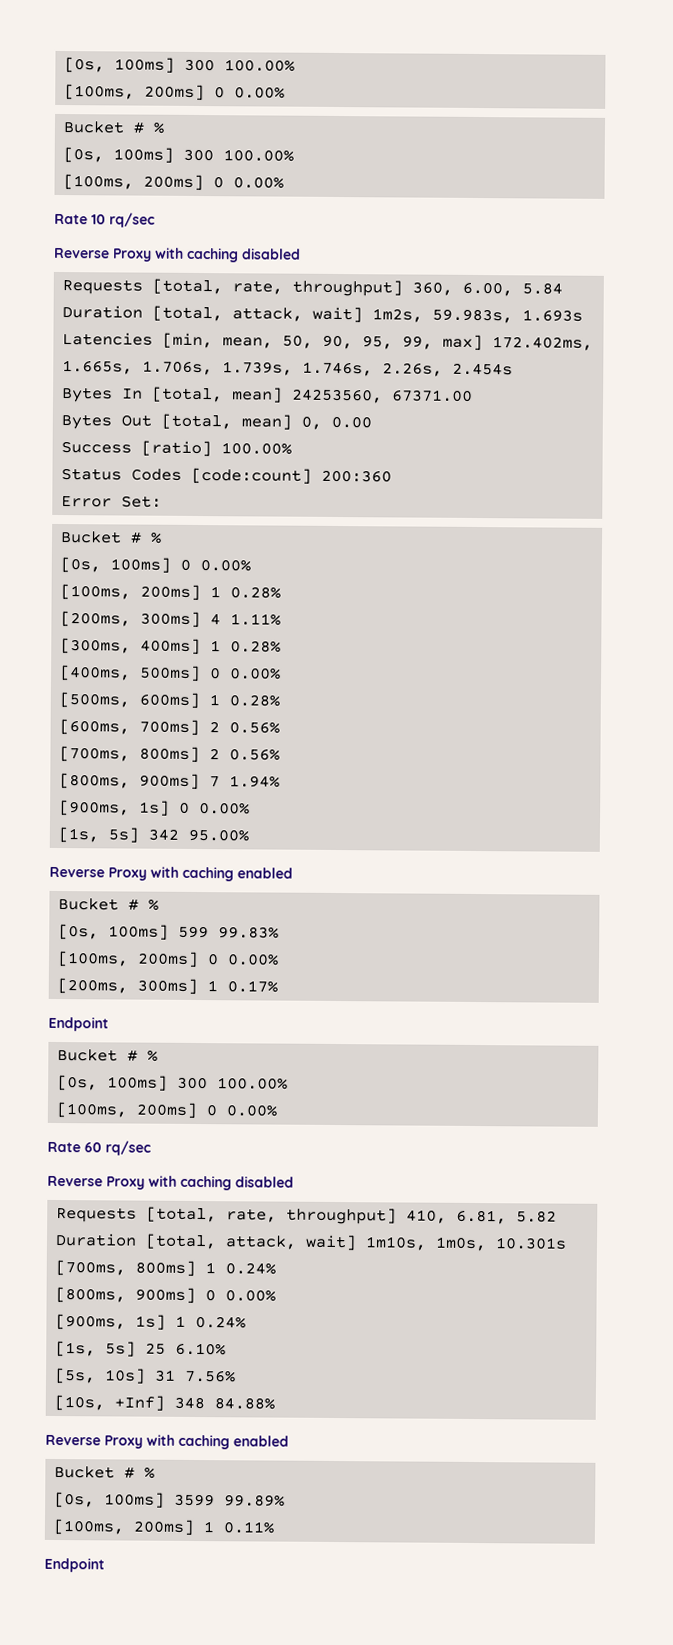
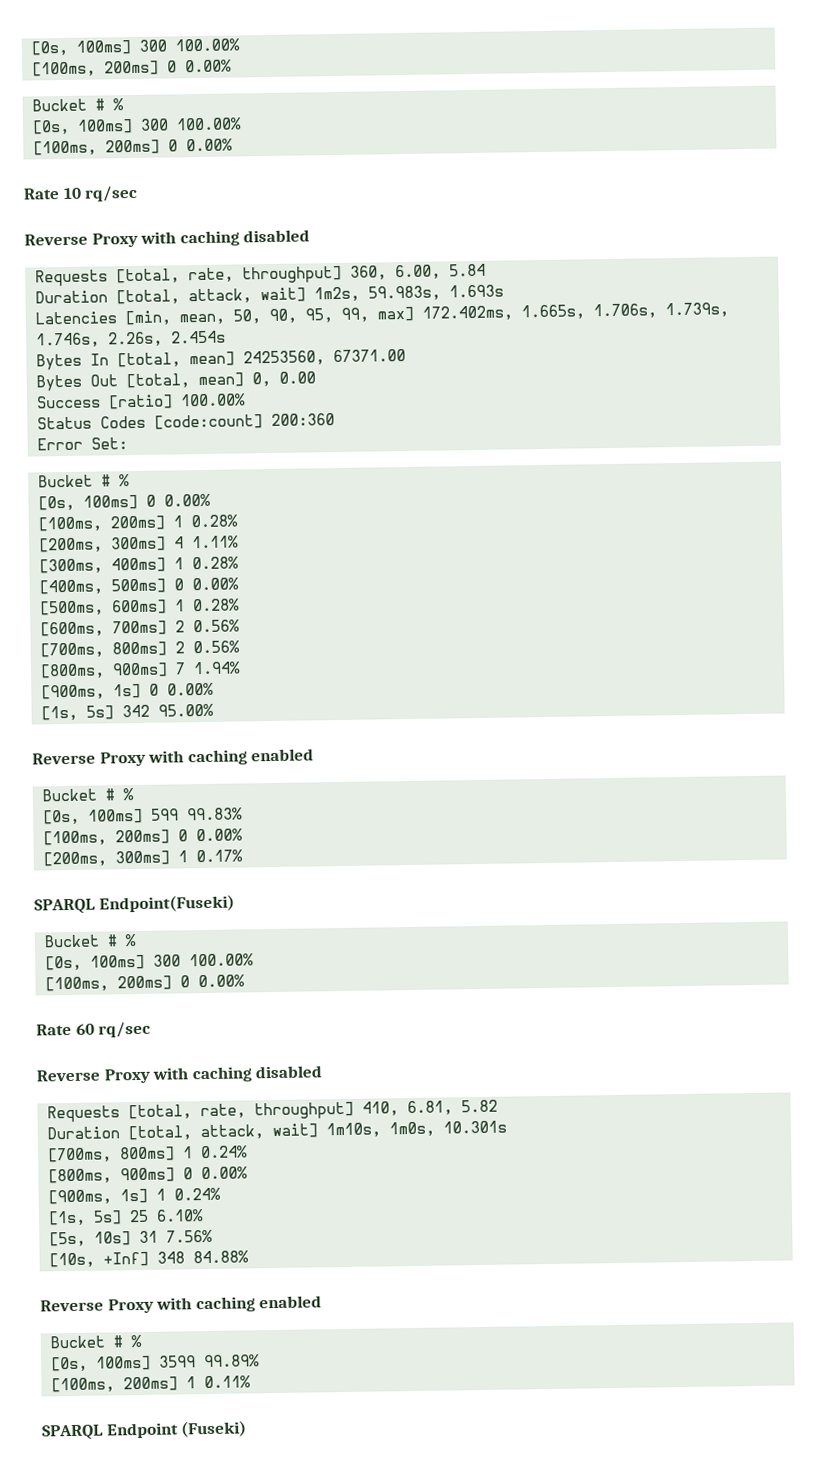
  [200ms, 300ms] 1 0.17%
- Endpoint
+ SPARQL Endpoint(Fuseki)
  [100ms, 200ms] 1 0.11%
- Endpoint
+ SPARQL Endpoint (Fuseki)

